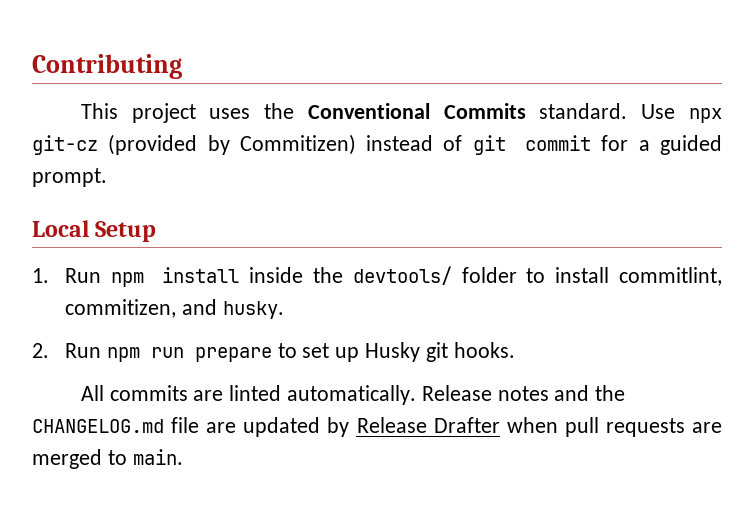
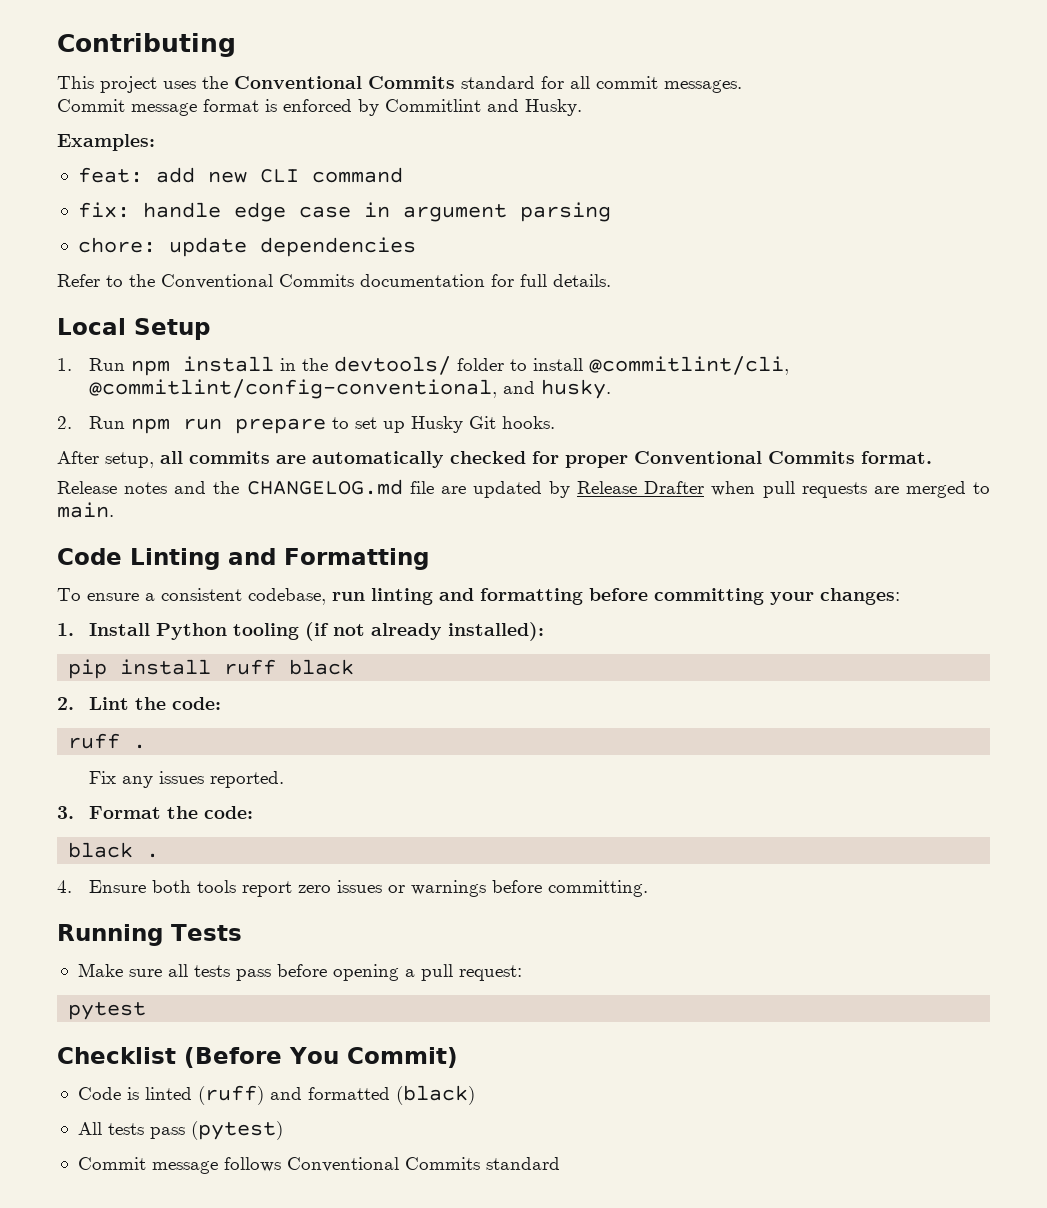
- This project uses the Conventional Commits standard. Use npx git-cz (provided by Commitizen) instead of git commit for a guided prompt.
+ This project uses the Conventional Commits standard for all commit messages.
+ Commit message format is enforced by Commitlint and Husky.
+ Examples:
+ feat: add new CLI command
+ fix: handle edge case in argument parsing
+ chore: update dependencies
+ Refer to the Conventional Commits documentation for full details.
- 1. Run npm install inside the devtools/ folder to install commitlint, commitizen, and husky.
+ 1. Run npm install in the devtools/ folder to install @commitlint/cli, @commitlint/config-conventional, and husky.
- 2. Run npm run prepare to set up Husky git hooks.
+ 2. Run npm run prepare to set up Husky Git hooks.
- All commits are linted automatically. Release notes and the CHANGELOG.md file are updated by Release Drafter when pull requests are merged to main.
+ After setup, all commits are automatically checked for proper Conventional Commits format.
+ Release notes and the CHANGELOG.md file are updated by Release Drafter when pull requests are merged to main.
+ Code Linting and Formatting
+ To ensure a consistent codebase, run linting and formatting before committing your changes:
+ 1. Install Python tooling (if not already installed):
+ pip install ruff black
+ 2. Lint the code:
+ ruff .
+ Fix any issues reported.
+ 3. Format the code:
+ black .
+ 4. Ensure both tools report zero issues or warnings before committing.
+ Running Tests
+ Make sure all tests pass before opening a pull request:
+ pytest
+ Checklist (Before You Commit)
+ Code is linted (ruff) and formatted (black)
+ All tests pass (pytest)
+ Commit message follows Conventional Commits standard

